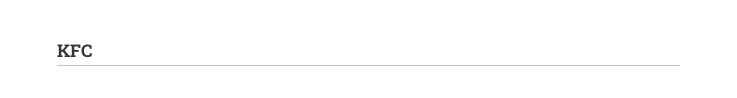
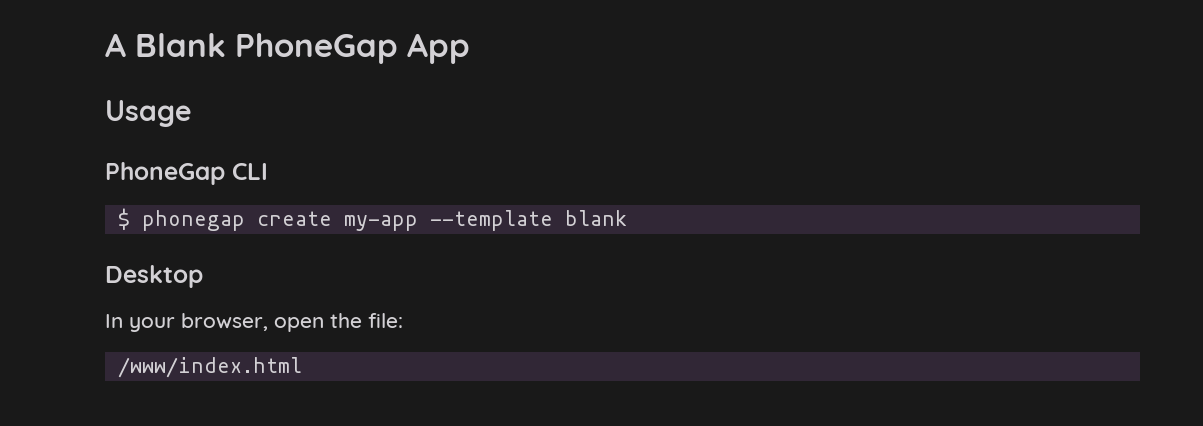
- KFC
+ A Blank PhoneGap App
+ Usage
+ PhoneGap CLI
+ $ phonegap create my-app --template blank
+ Desktop
+ In your browser, open the file:
+ /www/index.html

